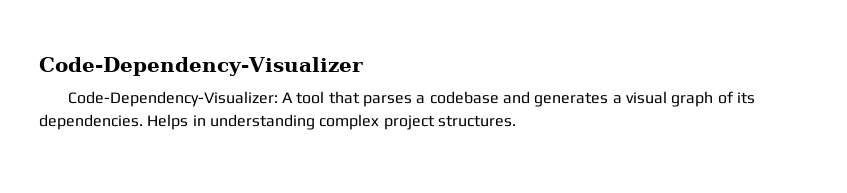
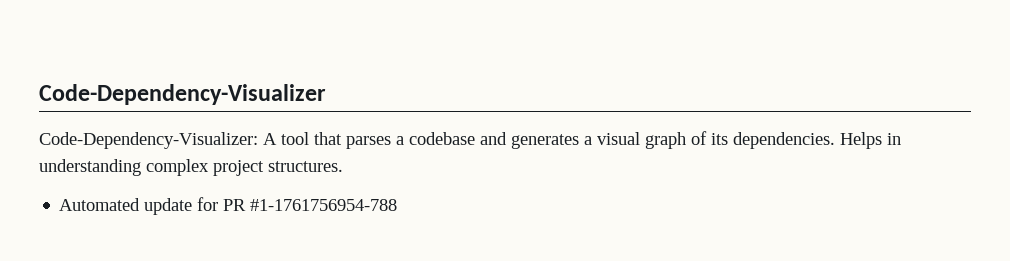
+ Automated update for PR #1-1761756954-788

